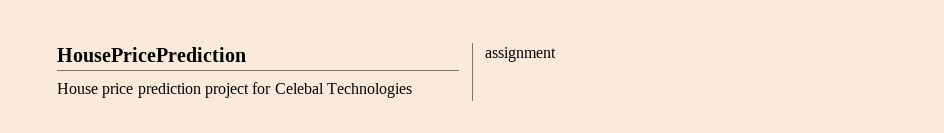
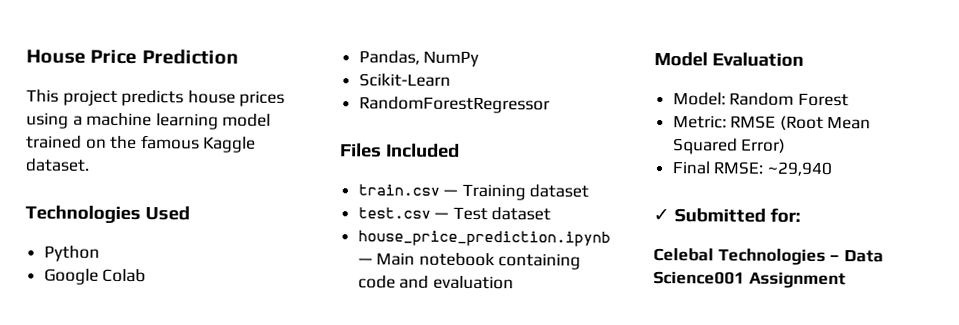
- HousePricePrediction
- House price prediction project for Celebal Technologies assignment
+ House Price Prediction
+ This project predicts house prices using a machine learning model trained on the famous Kaggle dataset.
+ Technologies Used
+ Python
+ Google Colab
+ Pandas, NumPy
+ Scikit-Learn
+ RandomForestRegressor
+ Files Included
+ train.csv — Training dataset
+ test.csv — Test dataset
+ house_price_prediction.ipynb — Main notebook containing code and evaluation
+ Model Evaluation
+ Model: Random Forest
+ Metric: RMSE (Root Mean Squared Error)
+ Final RMSE: ~29,940
+ ✓ Submitted for:
+ Celebal Technologies – Data Science001 Assignment

